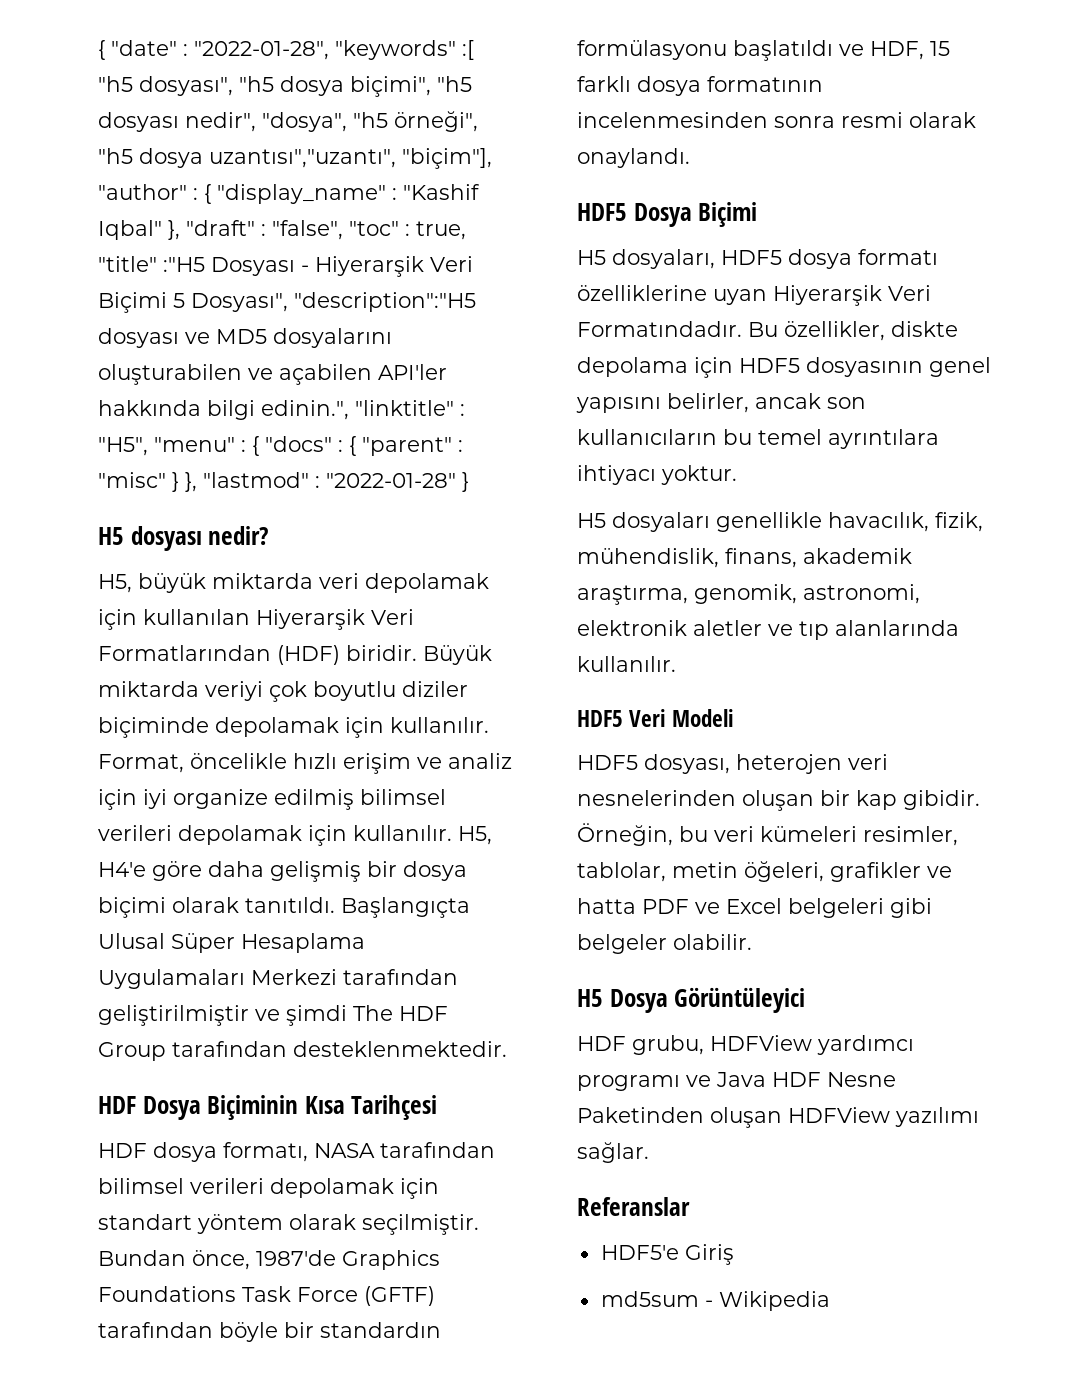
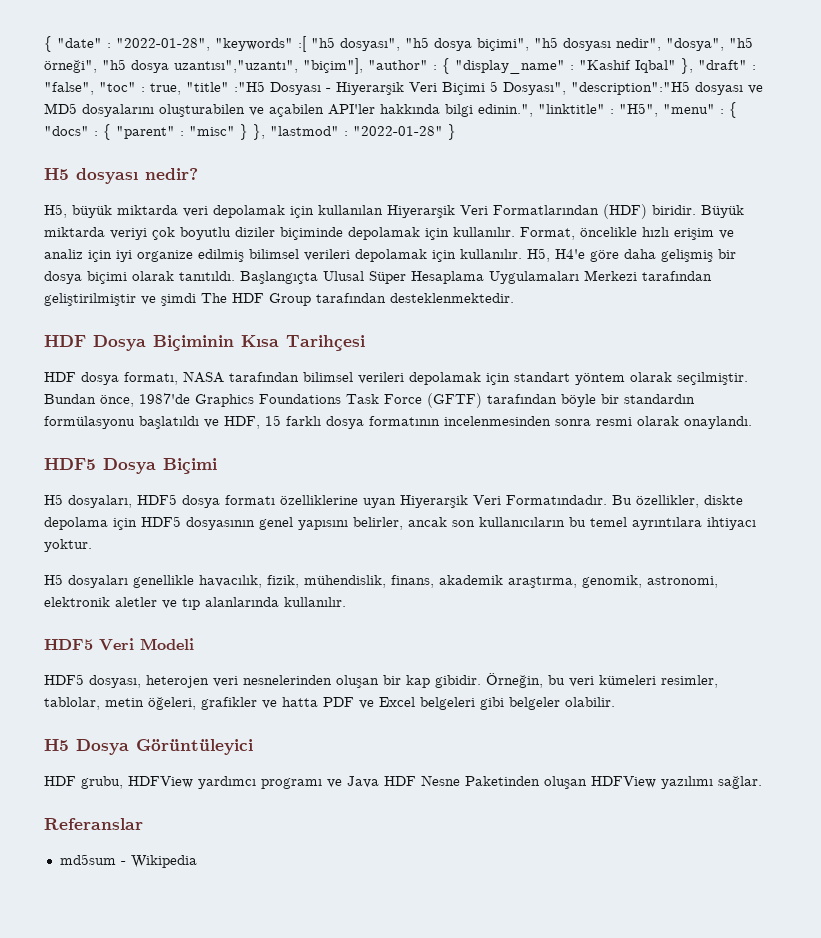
- HDF5'e Giriş

